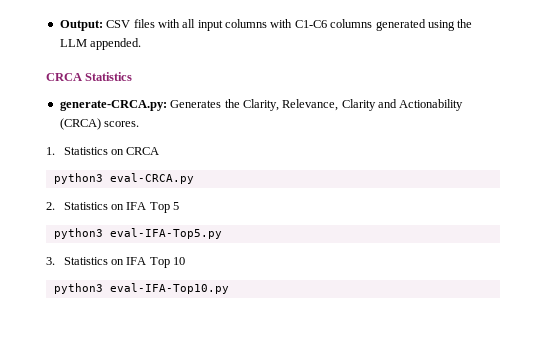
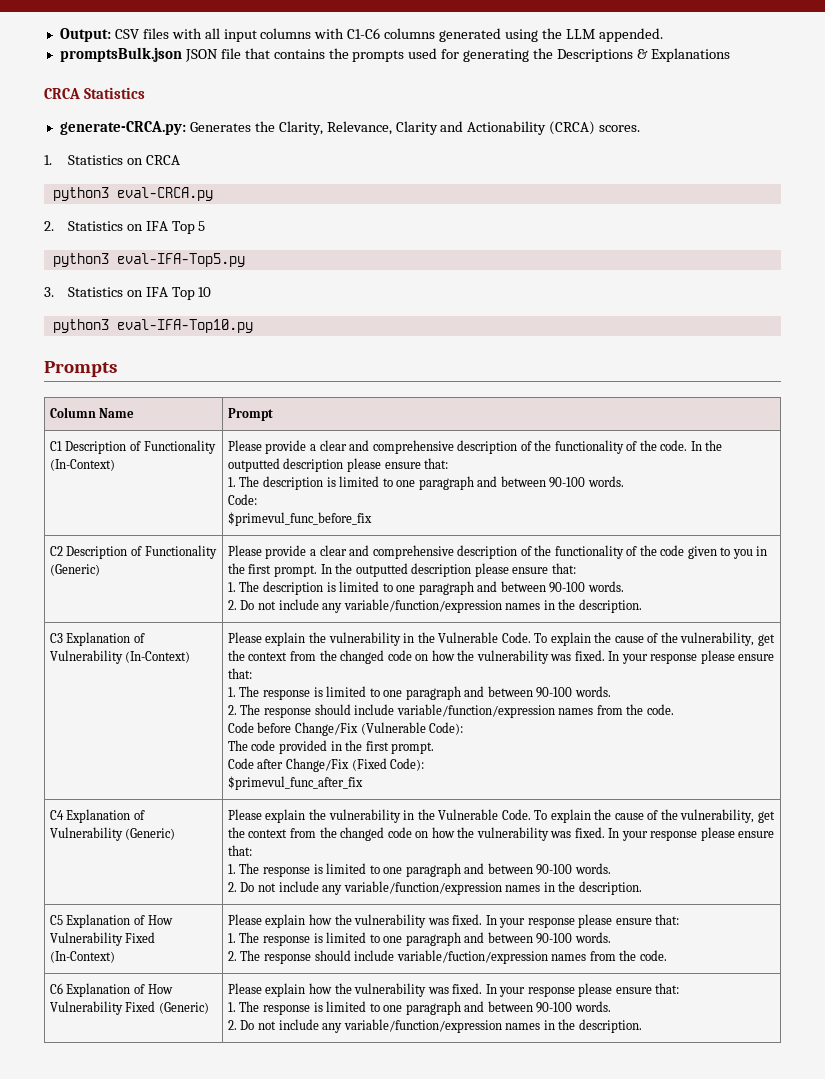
+ promptsBulk.json JSON file that contains the prompts used for generating the Descriptions & Explanations
+ Prompts
+ Column Name | Prompt
+ C1 Description of Functionality (In-Context) | Please provide a clear and comprehensive description of the functionality of the code. In the outputted description please ensure that:
+ 1. The description is limited to one paragraph and between 90-100 words.
+ Code:
+ $primevul_func_before_fix
+ C2 Description of Functionality (Generic) | Please provide a clear and comprehensive description of the functionality of the code given to you in the first prompt. In the outputted description please ensure that:
+ 1. The description is limited to one paragraph and between 90-100 words.
+ 2. Do not include any variable/function/expression names in the description.
+ C3 Explanation of Vulnerability (In-Context) | Please explain the vulnerability in the Vulnerable Code. To explain the cause of the vulnerability, get the context from the changed code on how the vulnerability was fixed. In your response please ensure that:
+ 1. The response is limited to one paragraph and between 90-100 words.
+ 2. The response should include variable/function/expression names from the code.
+ Code before Change/Fix (Vulnerable Code):
+ The code provided in the first prompt.
+ Code after Change/Fix (Fixed Code):
+ $primevul_func_after_fix
+ C4 Explanation of Vulnerability (Generic) | Please explain the vulnerability in the Vulnerable Code. To explain the cause of the vulnerability, get the context from the changed code on how the vulnerability was fixed. In your response please ensure that:
+ 1. The response is limited to one paragraph and between 90-100 words.
+ 2. Do not include any variable/function/expression names in the description.
+ C5 Explanation of How Vulnerability Fixed (In-Context) | Please explain how the vulnerability was fixed. In your response please ensure that:
+ 1. The response is limited to one paragraph and between 90-100 words.
+ 2. The response should include variable/fuction/expression names from the code.
+ C6 Explanation of How Vulnerability Fixed (Generic) | Please explain how the vulnerability was fixed. In your response please ensure that:
+ 1. The response is limited to one paragraph and between 90-100 words.
+ 2. Do not include any variable/function/expression names in the description.

